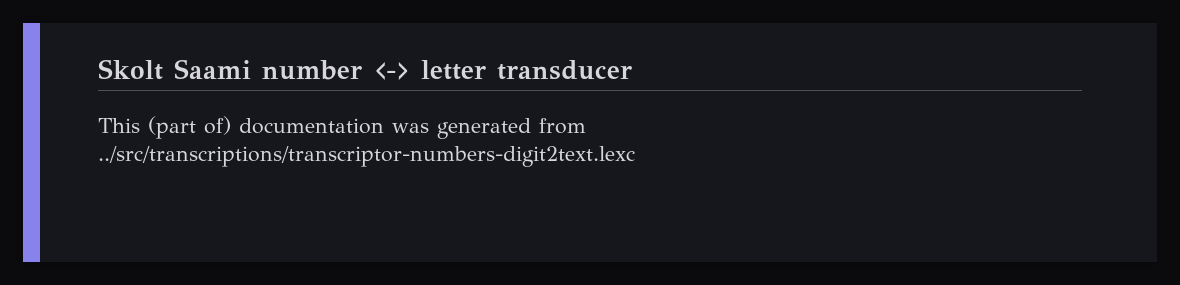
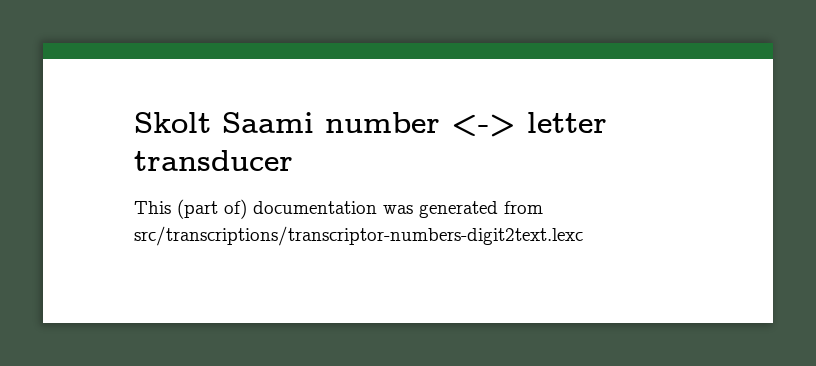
- This (part of) documentation was generated from ../src/transcriptions/transcriptor-numbers-digit2text.lexc
+ This (part of) documentation was generated from src/transcriptions/transcriptor-numbers-digit2text.lexc

